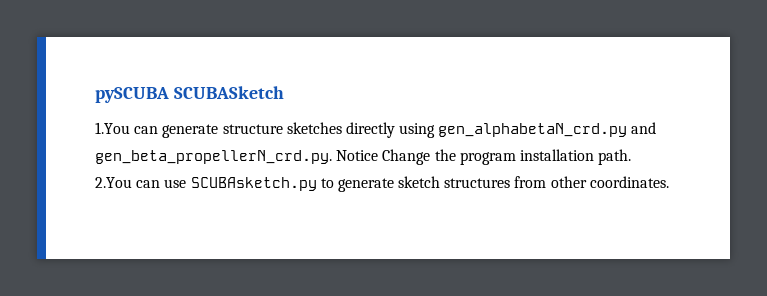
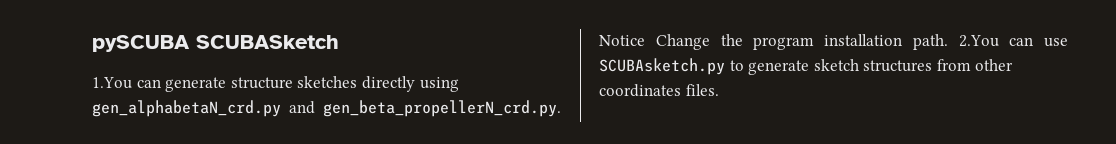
- 2.You can use SCUBAsketch.py to generate sketch structures from other coordinates.
+ 2.You can use SCUBAsketch.py to generate sketch structures from other coordinates files.

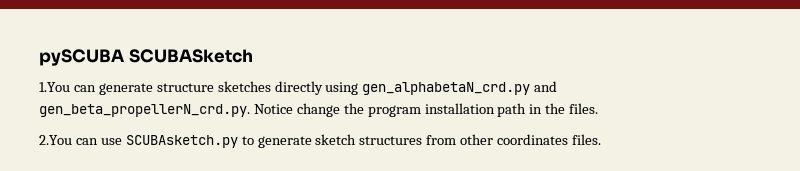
- 1.You can generate structure sketches directly using gen_alphabetaN_crd.py and gen_beta_propellerN_crd.py. Notice Change the program installation path. 2.You can use SCUBAsketch.py to generate sketch structures from other coordinates files.
+ 1.You can generate structure sketches directly using gen_alphabetaN_crd.py and gen_beta_propellerN_crd.py. Notice change the program installation path in the files.
+ 2.You can use SCUBAsketch.py to generate sketch structures from other coordinates files.

